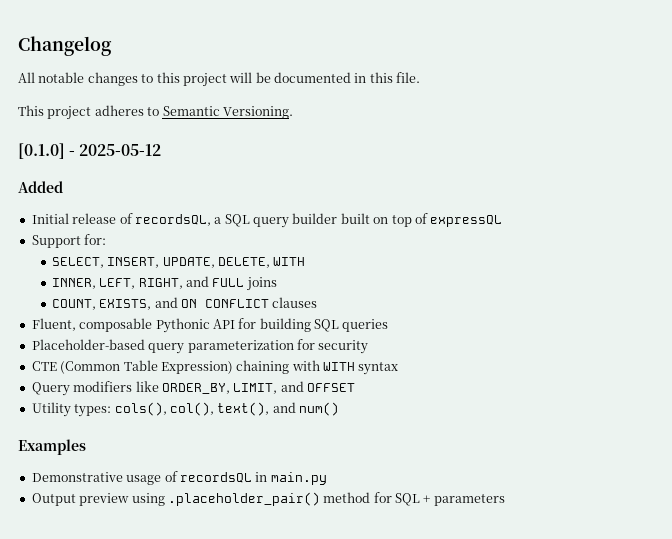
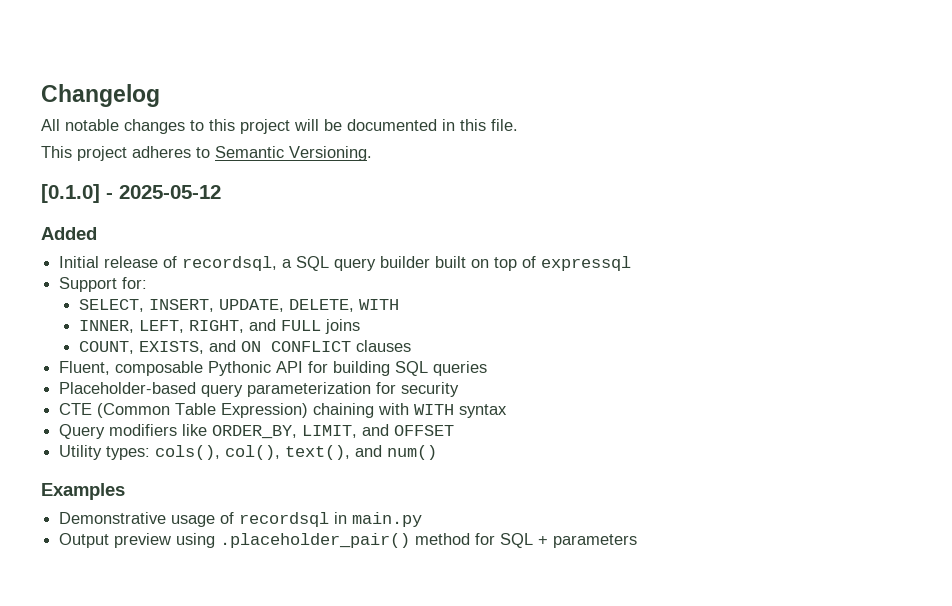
- Initial release of recordsQL, a SQL query builder built on top of expressQL
+ Initial release of recordsql, a SQL query builder built on top of expressql
- Demonstrative usage of recordsQL in main.py
+ Demonstrative usage of recordsql in main.py

